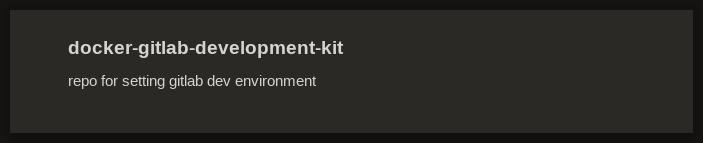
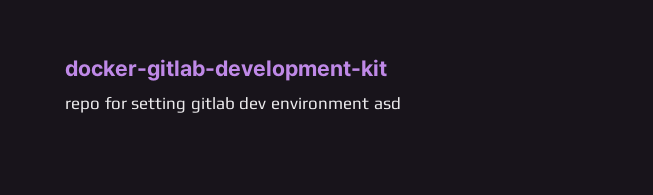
- repo for setting gitlab dev environment
+ repo for setting gitlab dev environment asd

